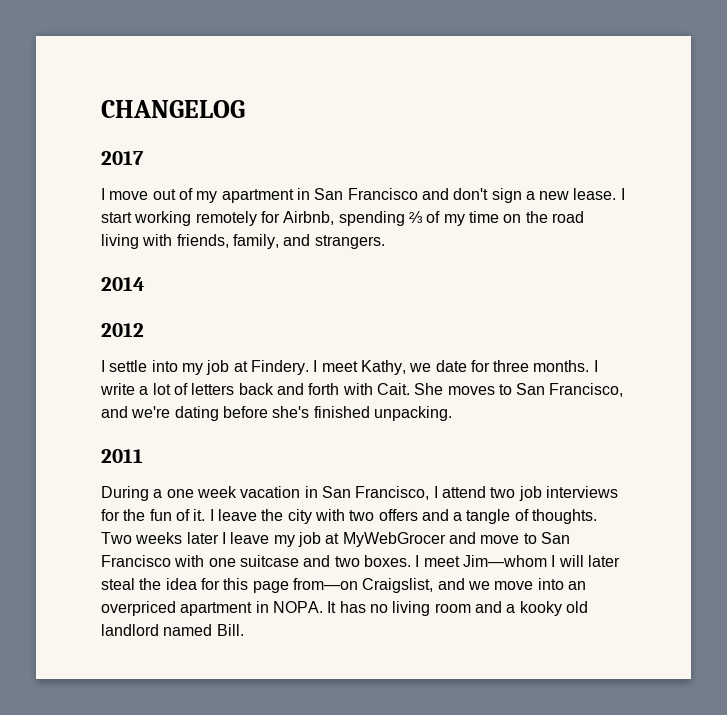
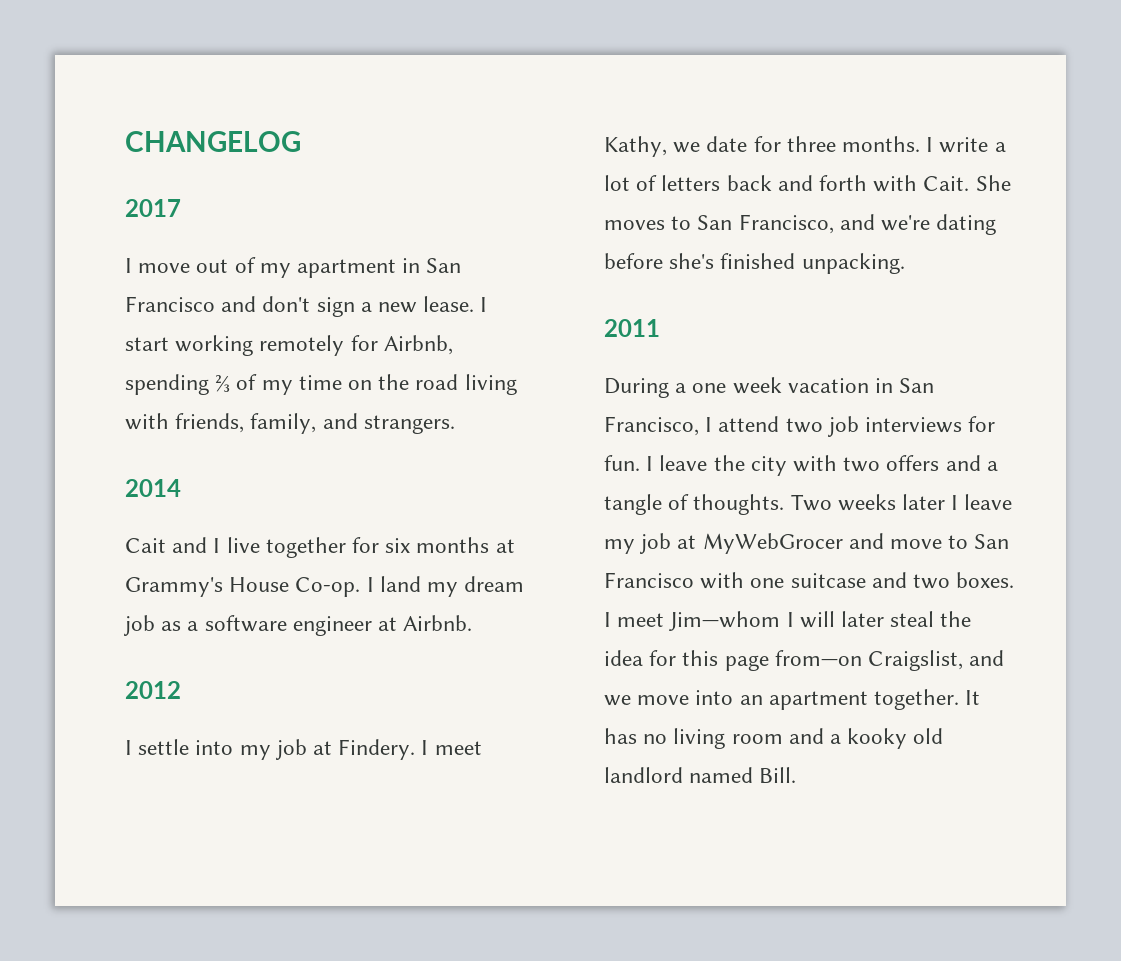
+ Cait and I live together for six months at Grammy's House Co-op. I land my dream job as a software engineer at Airbnb.
- During a one week vacation in San Francisco, I attend two job interviews for the fun of it.
+ During a one week vacation in San Francisco, I attend two job interviews for fun.
- I meet Jim—whom I will later steal the idea for this page from—on Craigslist, and we move into an overpriced apartment in NOPA.
+ I meet Jim—whom I will later steal the idea for this page from—on Craigslist, and we move into an apartment together.

